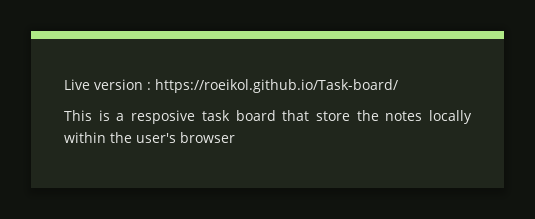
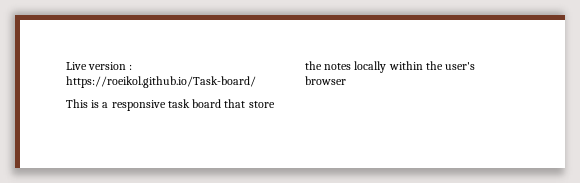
- This is a resposive task board that store the notes locally within the user's browser
+ This is a responsive task board that store the notes locally within the user's browser

